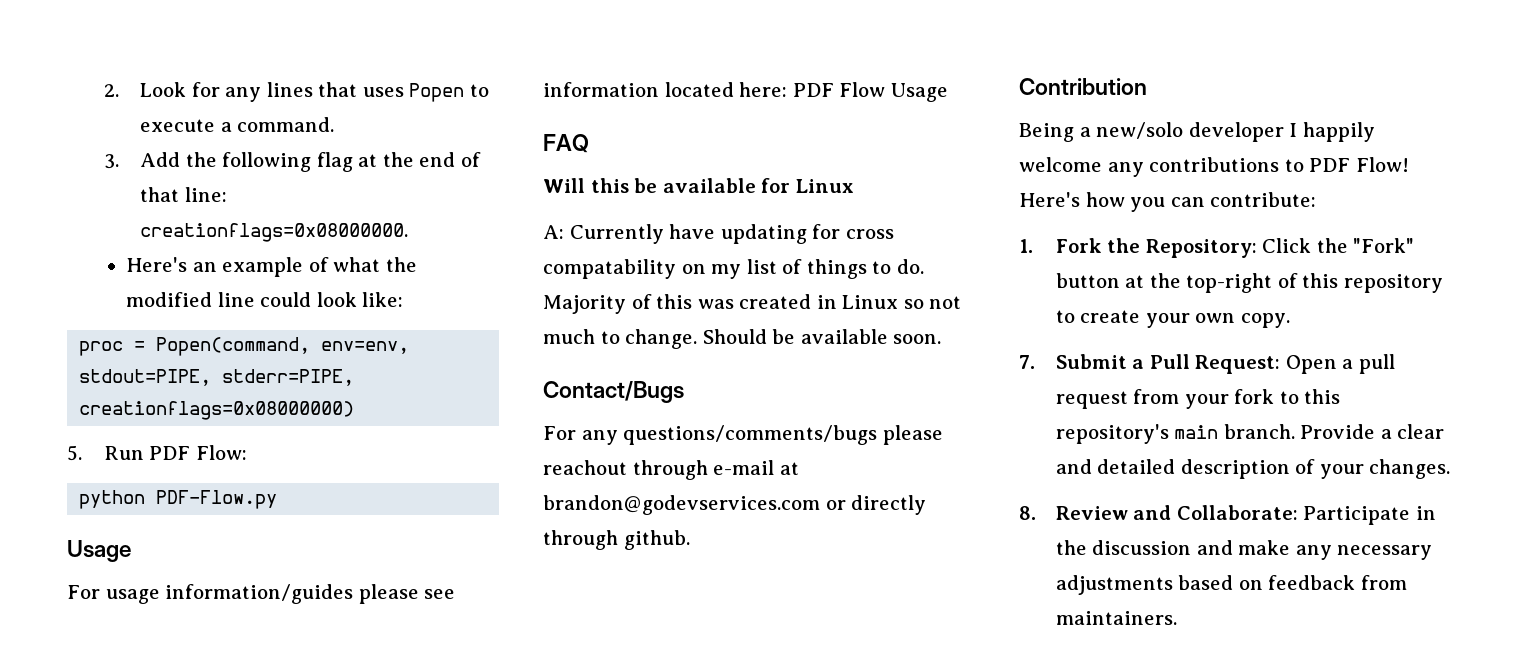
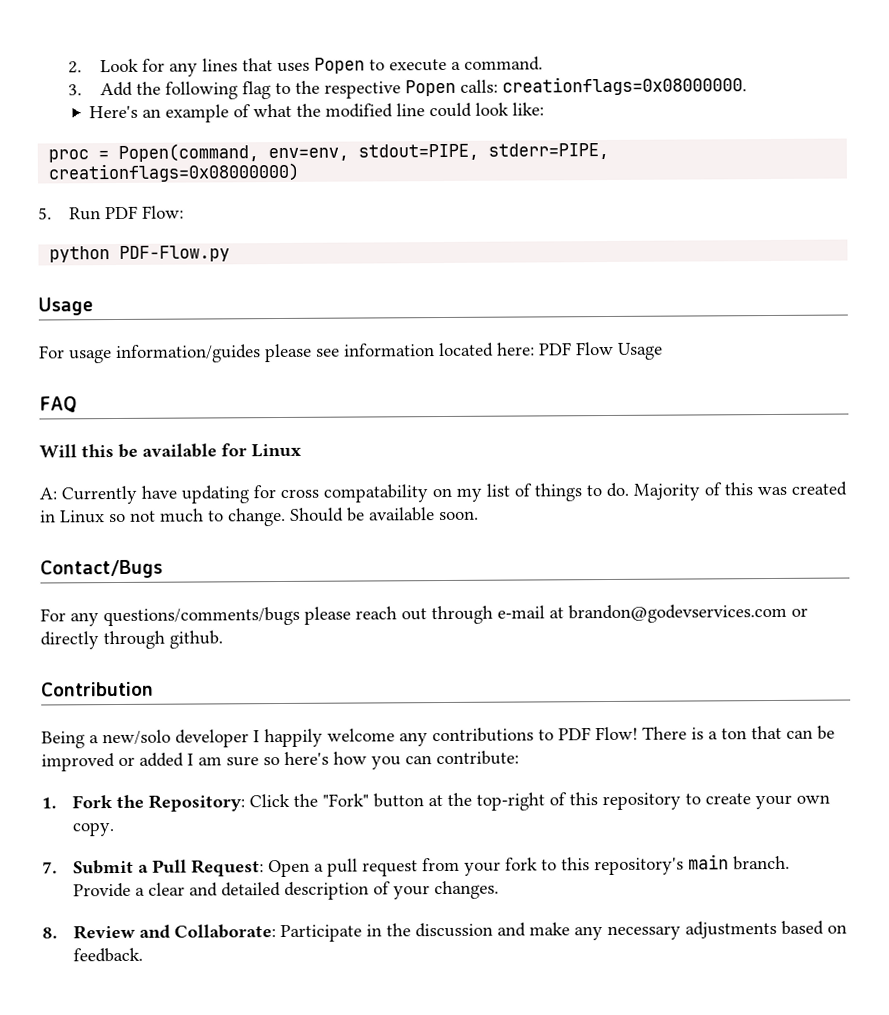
- 3. Add the following flag at the end of that line: creationflags=0x08000000.
+ 3. Add the following flag to the respective Popen calls: creationflags=0x08000000.
- For any questions/comments/bugs please reachout through e-mail at brandon@godevservices.com or directly through github.
+ For any questions/comments/bugs please reach out through e-mail at brandon@godevservices.com or directly through github.
- Here's how you can contribute:
+ There is a ton that can be improved or added I am sure so here's how you can contribute:
- 8. Review and Collaborate: Participate in the discussion and make any necessary adjustments based on feedback from maintainers.
+ 8. Review and Collaborate: Participate in the discussion and make any necessary adjustments based on feedback.

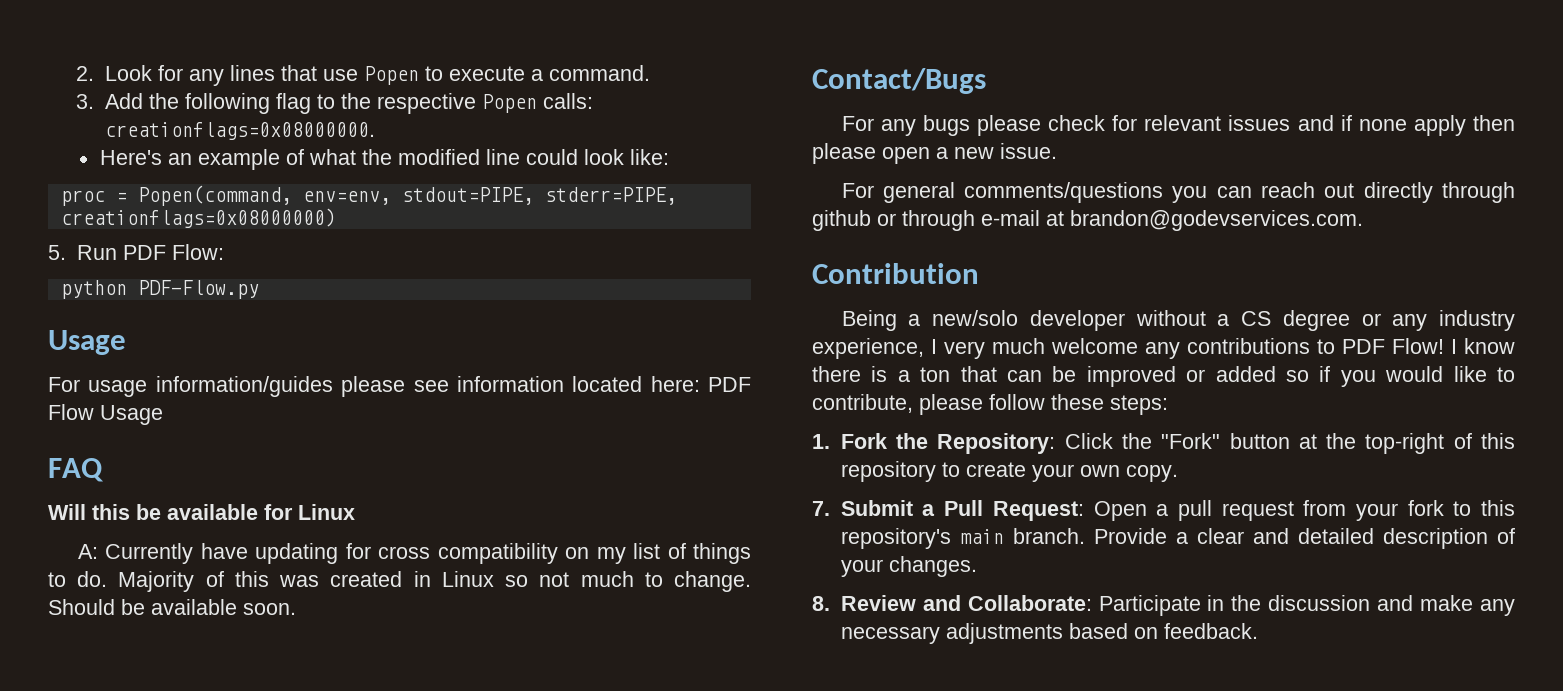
- 2. Look for any lines that uses Popen to execute a command.
+ 2. Look for any lines that use Popen to execute a command.
- A: Currently have updating for cross compatability on my list of things to do.
+ A: Currently have updating for cross compatibility on my list of things to do.
- For any questions/comments/bugs please reach out through e-mail at brandon@godevservices.com or directly through github.
+ For any bugs please check for relevant issues and if none apply then please open a new issue.
+ For general comments/questions you can reach out directly through github or through e-mail at brandon@godevservices.com.
- Being a new/solo developer I happily welcome any contributions to PDF Flow!
+ Being a new/solo developer without a CS degree or any industry experience, I very much welcome any contributions to PDF Flow!
- There is a ton that can be improved or added I am sure so here's how you can contribute:
+ I know there is a ton that can be improved or added so if you would like to contribute, please follow these steps:

